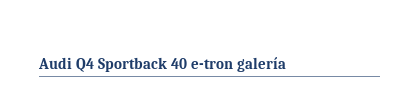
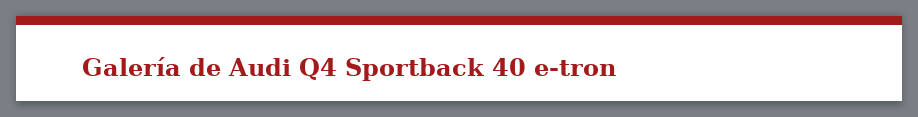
- Audi Q4 Sportback 40 e-tron galería
+ Galería de Audi Q4 Sportback 40 e-tron

